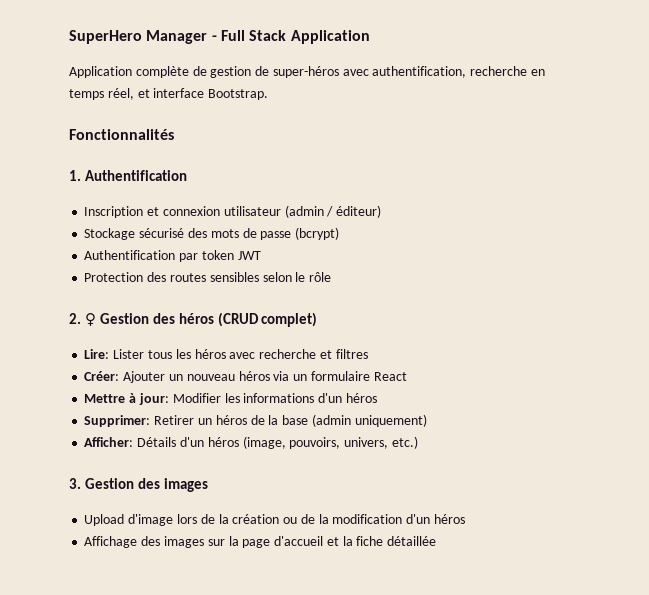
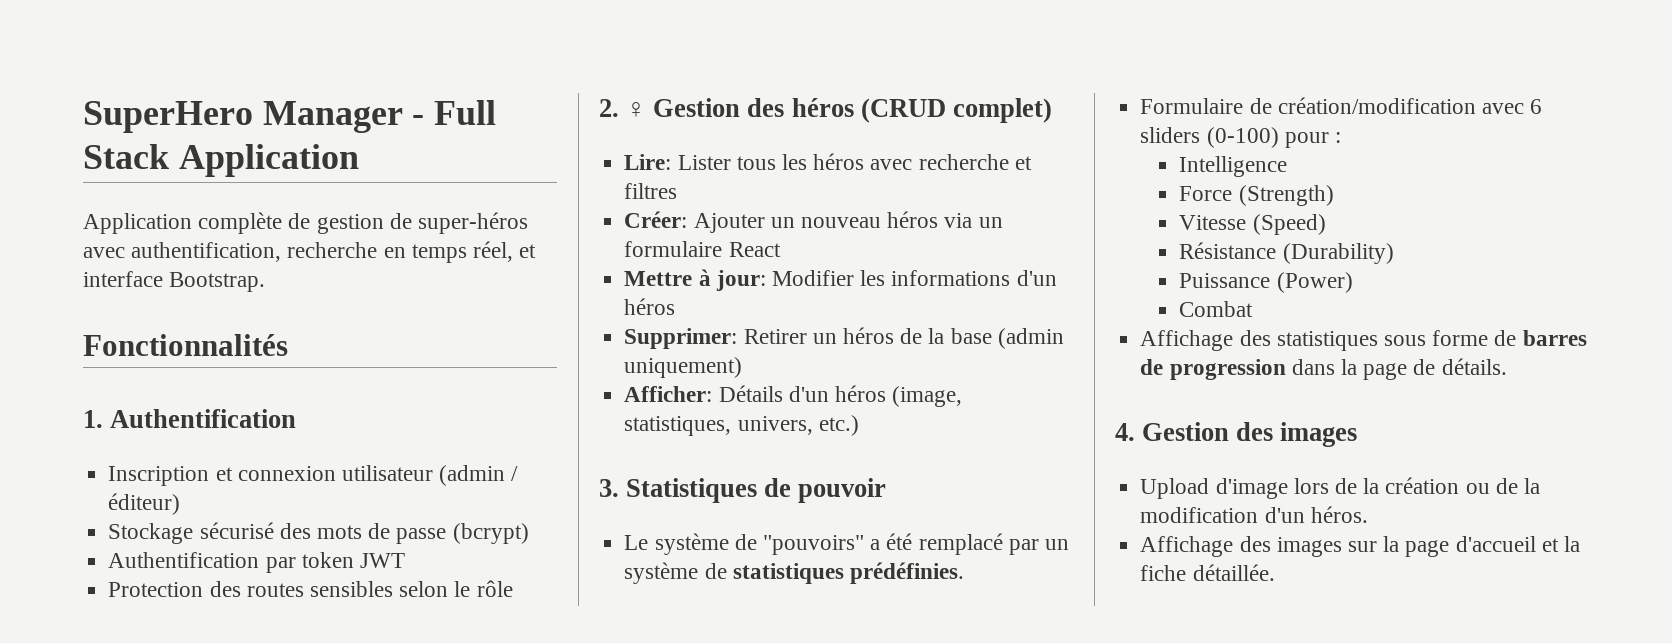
- Afficher: Détails d'un héros (image, pouvoirs, univers, etc.)
+ Afficher: Détails d'un héros (image, statistiques, univers, etc.)
- 3. Gestion des images
+ 3. Statistiques de pouvoir
+ Le système de "pouvoirs" a été remplacé par un système de statistiques prédéfinies.
+ Formulaire de création/modification avec 6 sliders (0-100) pour :
+ Intelligence
+ Force (Strength)
+ Vitesse (Speed)
+ Résistance (Durability)
+ Puissance (Power)
+ Combat
+ Affichage des statistiques sous forme de barres de progression dans la page de détails.
+ 4. Gestion des images
- Upload d'image lors de la création ou de la modification d'un héros
+ Upload d'image lors de la création ou de la modification d'un héros.
- Affichage des images sur la page d'accueil et la fiche détaillée
+ Affichage des images sur la page d'accueil et la fiche détaillée.

